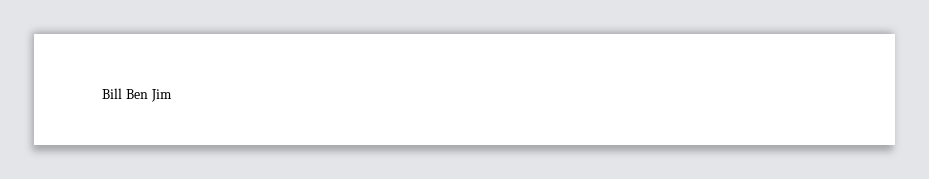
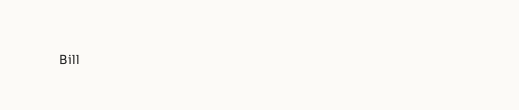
- Bill Ben Jim
+ Bill

